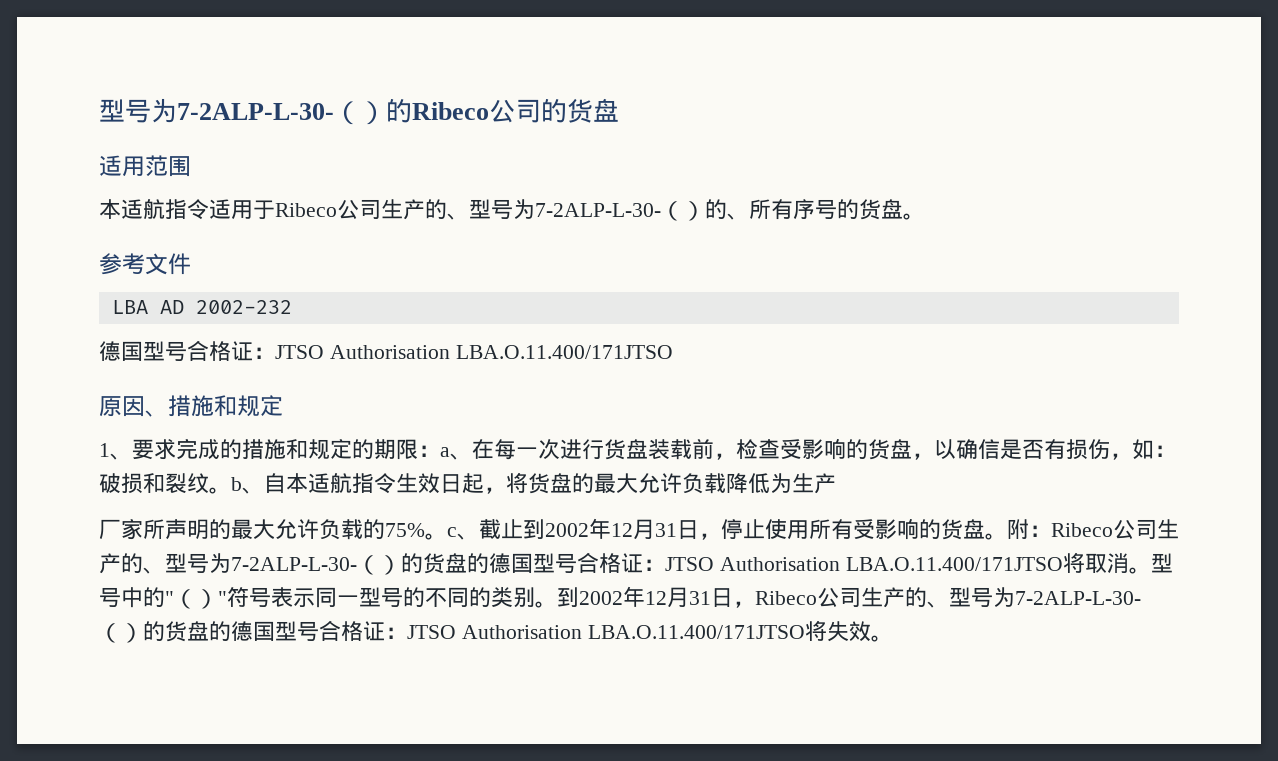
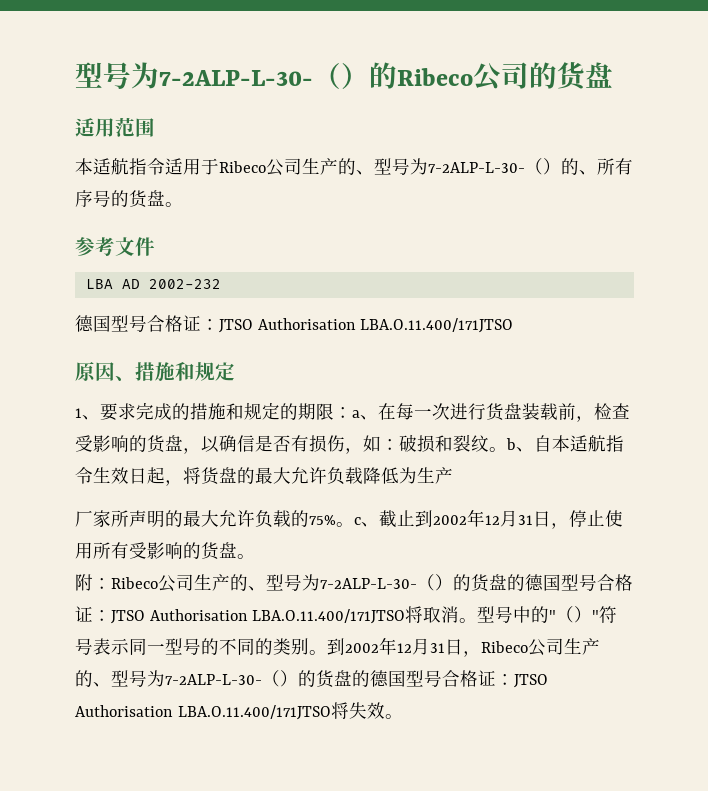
- 厂家所声明的最大允许负载的75%。c、截止到2002年12月31日，停止使用所有受影响的货盘。附：Ribeco公司生产的、型号为7-2ALP-L-30-（）的货盘的德国型号合格证：JTSO Authorisation LBA.O.11.400/171JTSO将取消。
+ 厂家所声明的最大允许负载的75%。c、截止到2002年12月31日，停止使用所有受影响的货盘。
+ 附：Ribeco公司生产的、型号为7-2ALP-L-30-（）的货盘的德国型号合格证：JTSO Authorisation LBA.O.11.400/171JTSO将取消。

